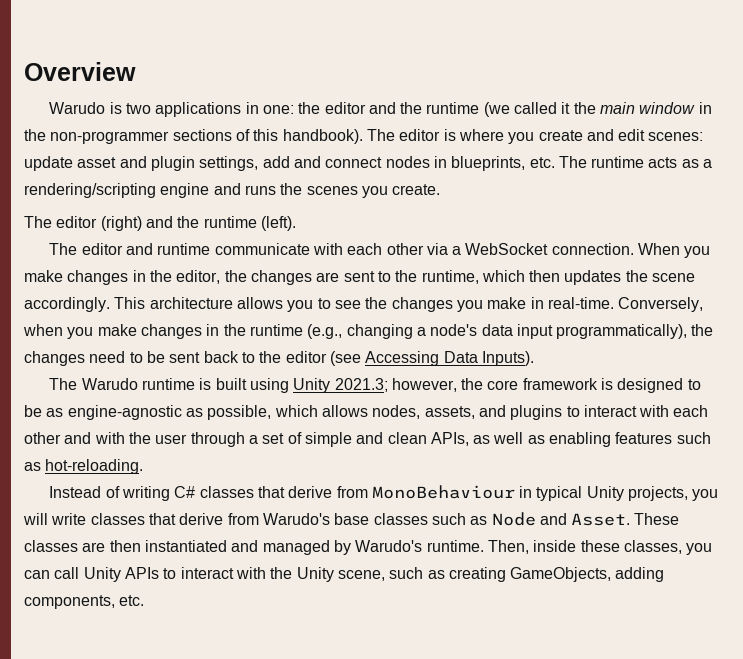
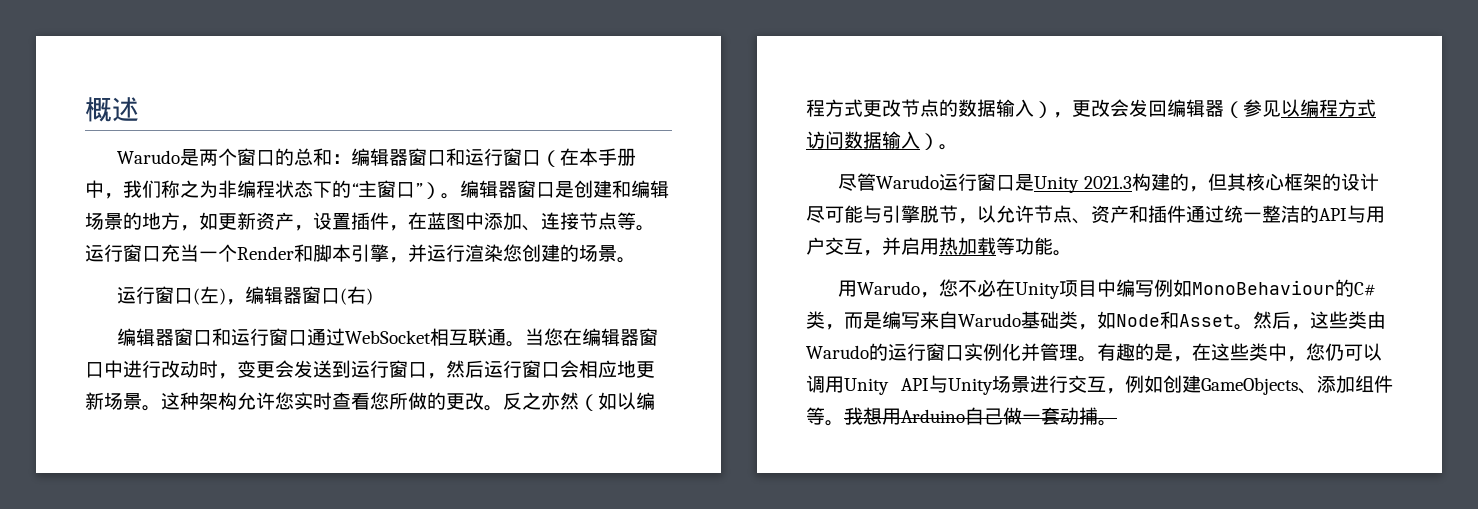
- Overview
- Warudo is two applications in one: the editor and the runtime (we called it the main window in the non-programmer sections of this handbook). The editor is where you create and edit scenes: update asset and plugin settings, add and connect nodes in blueprints, etc. The runtime acts as a rendering/scripting engine and runs the scenes you create.
- The editor (right) and the runtime (left).
- The editor and runtime communicate with each other via a WebSocket connection. When you make changes in the editor, the changes are sent to the runtime, which then updates the scene accordingly. This architecture allows you to see the changes you make in real-time. Conversely, when you make changes in the runtime (e.g., changing a node's data input programmatically), the changes need to be sent back to the editor (see Accessing Data Inputs).
- The Warudo runtime is built using Unity 2021.3; however, the core framework is designed to be as engine-agnostic as possible, which allows nodes, assets, and plugins to interact with each other and with the user through a set of simple and clean APIs, as well as enabling features such as hot-reloading.
- Instead of writing C# classes that derive from MonoBehaviour in typical Unity projects, you will write classes that derive from Warudo's base classes such as Node and Asset. These classes are then instantiated and managed by Warudo's runtime. Then, inside these classes, you can call Unity APIs to interact with the Unity scene, such as creating GameObjects, adding components, etc.
+ 概述
+ Warudo是两个窗口的总和：编辑器窗口和运行窗口（在本手册中，我们称之为非编程状态下的“主窗口”）。编辑器窗口是创建和编辑场景的地方，如更新资产，设置插件，在蓝图中添加、连接节点等。运行窗口充当一个Render和脚本引擎，并运行渲染您创建的场景。
+ 运行窗口(左)，编辑器窗口(右)
+ 编辑器窗口和运行窗口通过WebSocket相互联通。当您在编辑器窗口中进行改动时，变更会发送到运行窗口，然后运行窗口会相应地更新场景。这种架构允许您实时查看您所做的更改。反之亦然（如以编程方式更改节点的数据输入），更改会发回编辑器（参见以编程方式访问数据输入）。
+ 尽管Warudo运行窗口是Unity 2021.3构建的，但其核心框架的设计尽可能与引擎脱节，以允许节点、资产和插件通过统一整洁的API与用户交互，并启用热加载等功能。
+ 用Warudo，您不必在Unity项目中编写例如MonoBehaviour的C#类，而是编写来自Warudo基础类，如Node和Asset。然后，这些类由Warudo的运行窗口实例化并管理。有趣的是，在这些类中，您仍可以调用Unity API与Unity场景进行交互，例如创建GameObjects、添加组件等。我想用Arduino自己做一套动捕。

